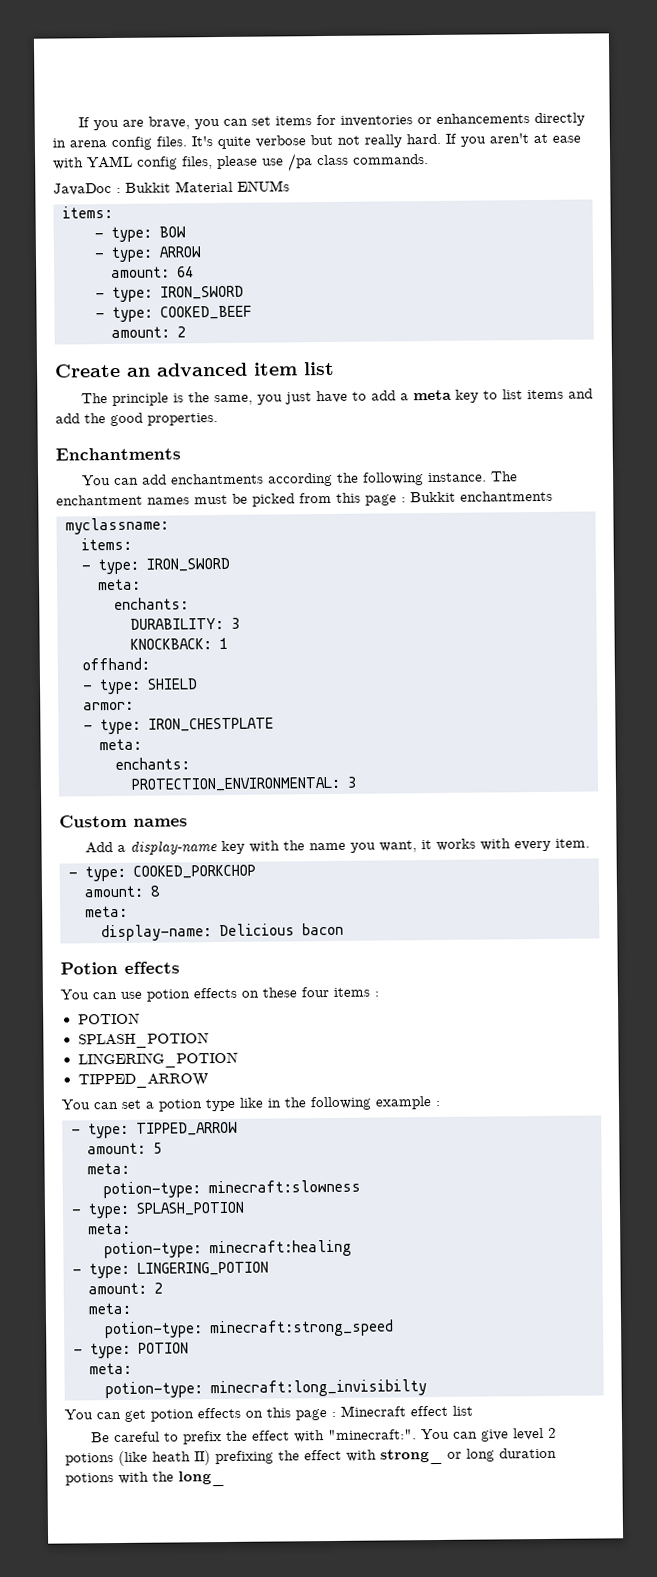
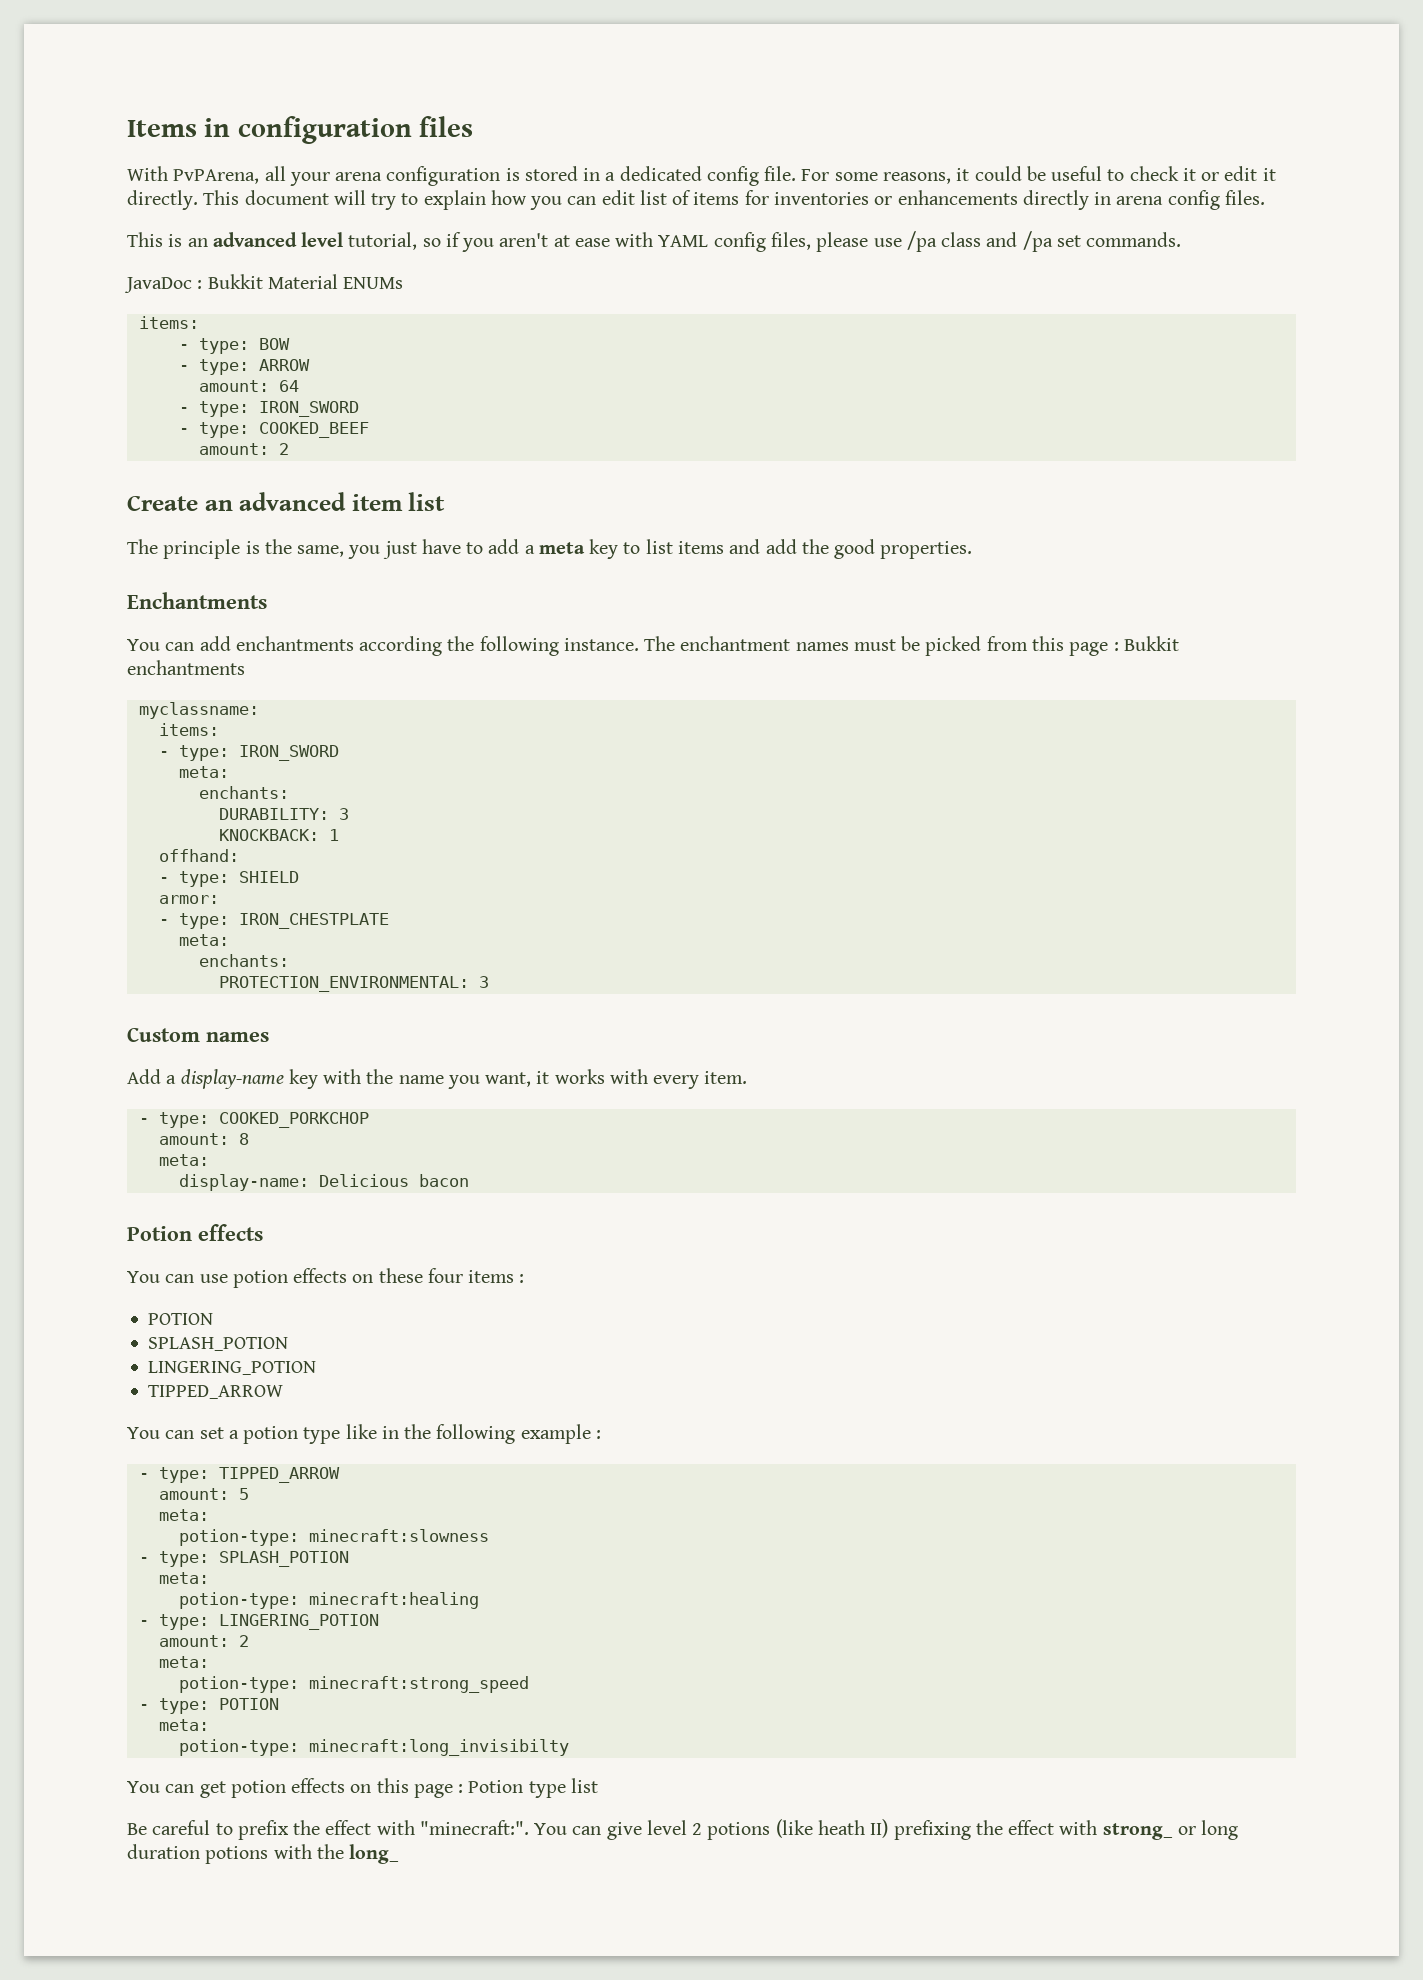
- If you are brave, you can set items for inventories or enhancements directly in arena config files. It's quite verbose but not really hard. If you aren't at ease with YAML config files, please use /pa class commands.
+ Items in configuration files
+ With PvPArena, all your arena configuration is stored in a dedicated config file. For some reasons, it could be useful to check it or edit it directly. This document will try to explain how you can edit list of items for inventories or enhancements directly in arena config files.
+ This is an advanced level tutorial, so if you aren't at ease with YAML config files, please use /pa class and /pa set commands.
- You can get potion effects on this page : Minecraft effect list
+ You can get potion effects on this page : Potion type list

